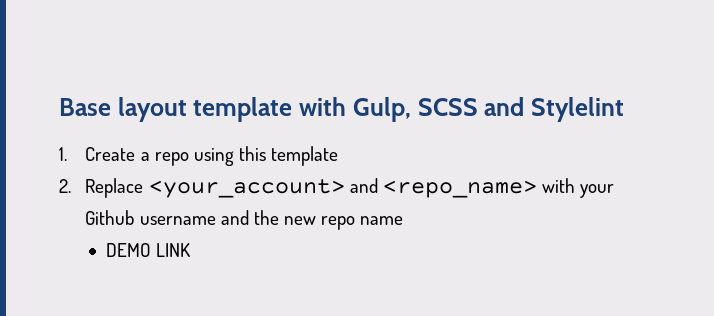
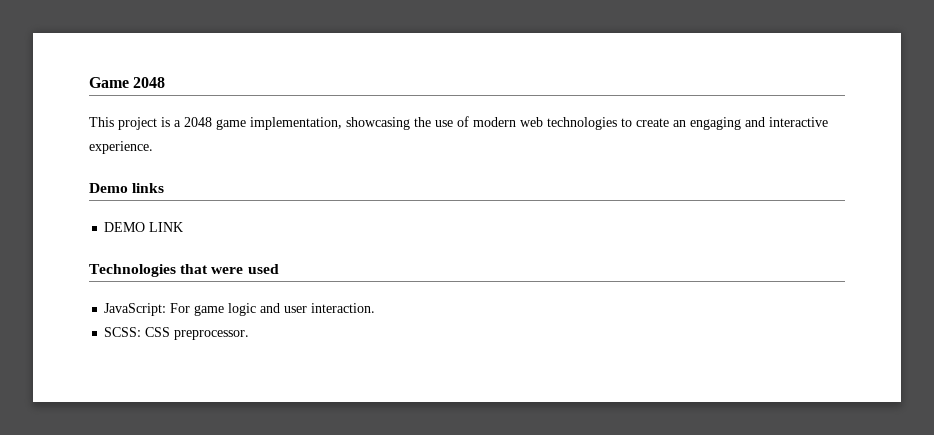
- Base layout template with Gulp, SCSS and Stylelint
- 1. Create a repo using this template
- 2. Replace <your_account> and <repo_name> with your Github username and the new repo name
+ Game 2048
+ This project is a 2048 game implementation, showcasing the use of modern web technologies to create an engaging and interactive experience.
+ Demo links
  DEMO LINK
+ Technologies that were used
+ JavaScript: For game logic and user interaction.
+ SCSS: CSS preprocessor.

